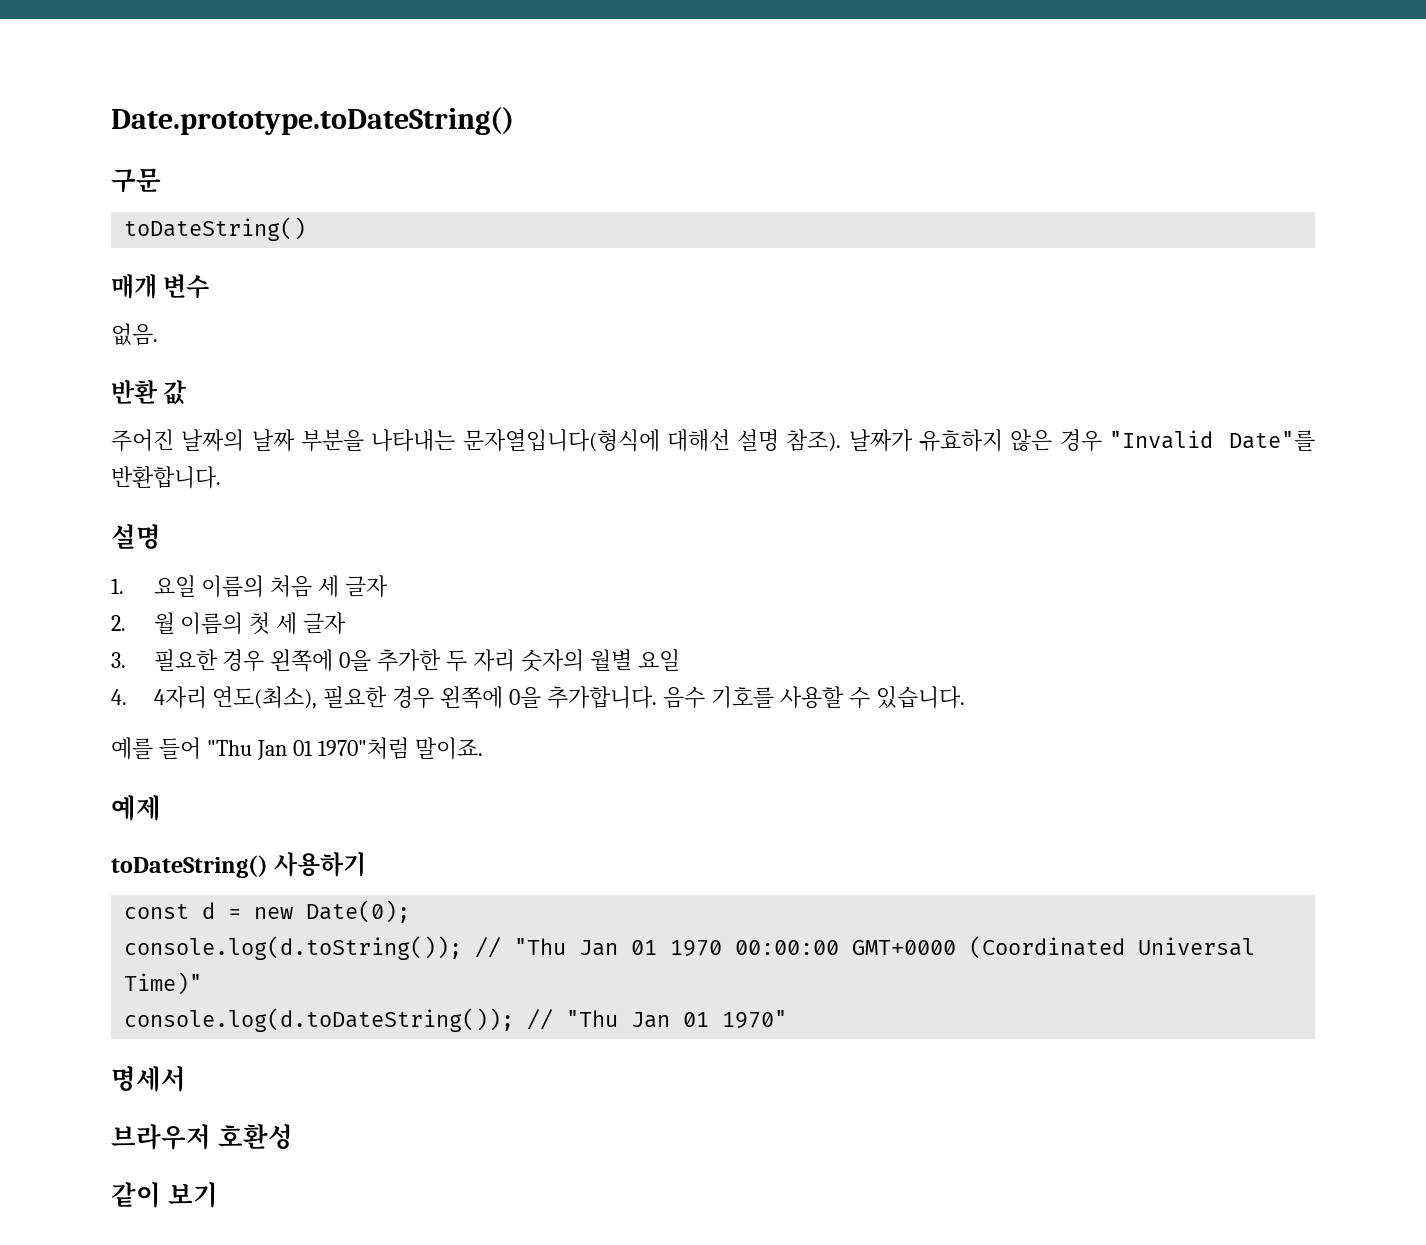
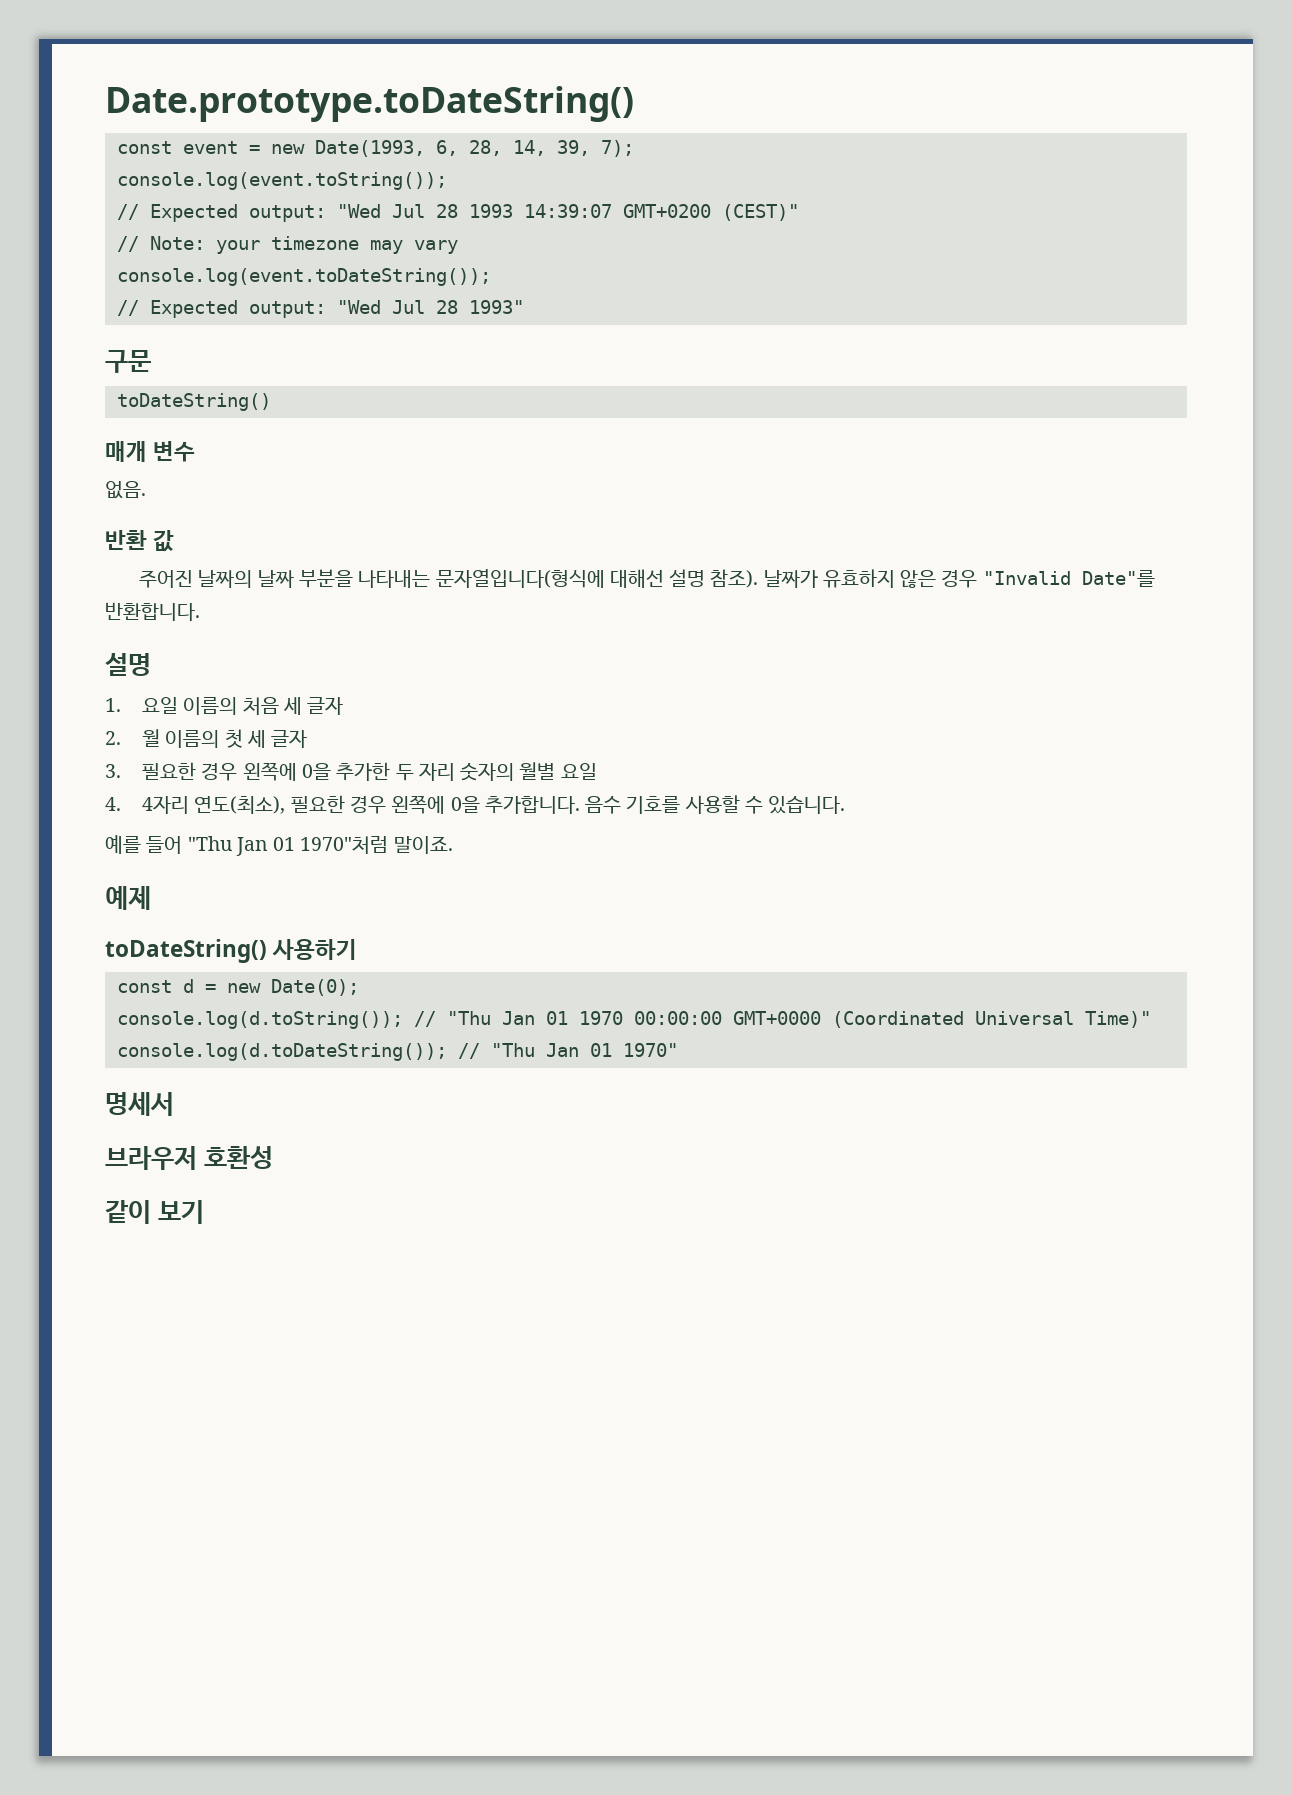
+ const event = new Date(1993, 6, 28, 14, 39, 7);
+ console.log(event.toString());
+ // Expected output: "Wed Jul 28 1993 14:39:07 GMT+0200 (CEST)"
+ // Note: your timezone may vary
+ console.log(event.toDateString());
+ // Expected output: "Wed Jul 28 1993"

